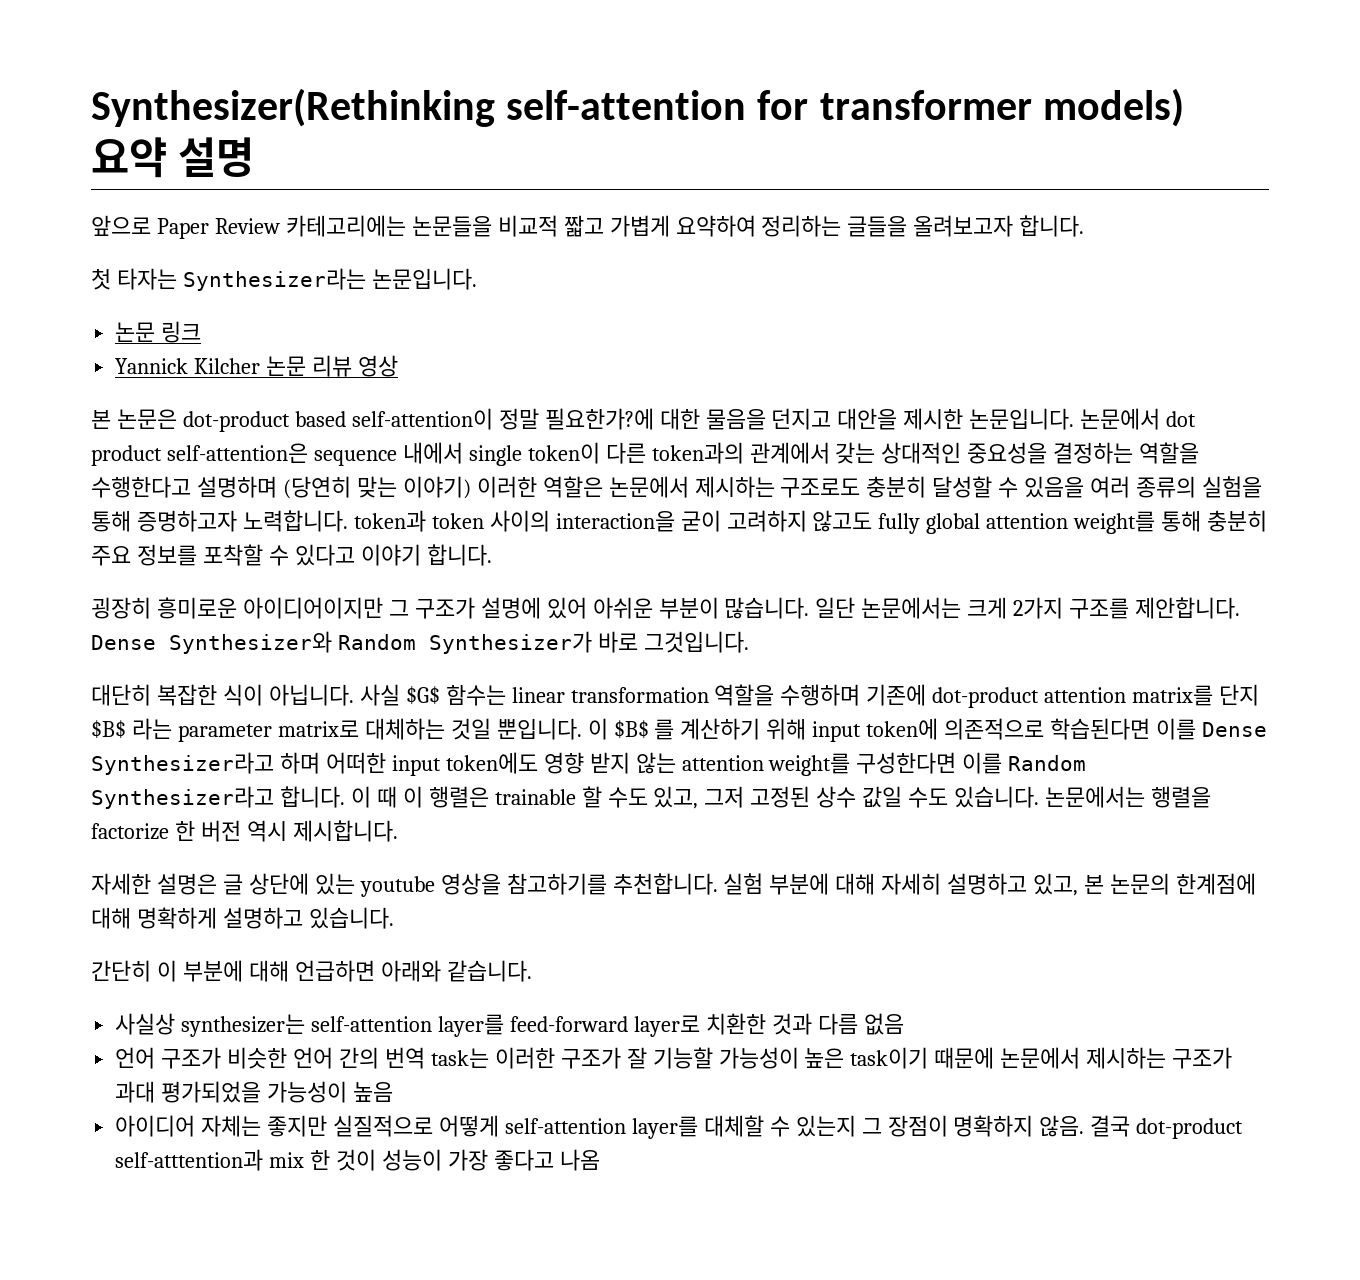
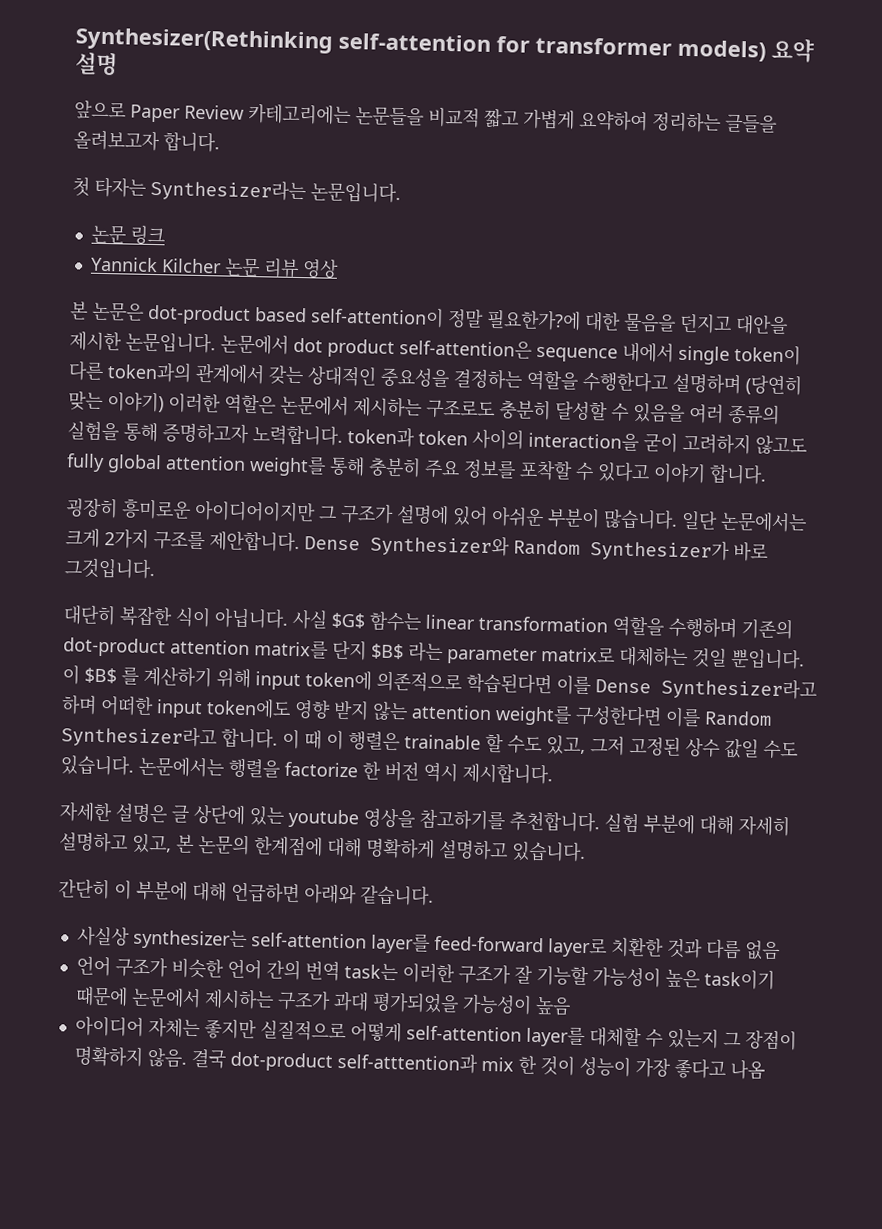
- 사실 $G$ 함수는 linear transformation 역할을 수행하며 기존에 dot-product attention matrix를 단지 $B$ 라는 parameter matrix로 대체하는 것일 뿐입니다.
+ 사실 $G$ 함수는 linear transformation 역할을 수행하며 기존의 dot-product attention matrix를 단지 $B$ 라는 parameter matrix로 대체하는 것일 뿐입니다.

